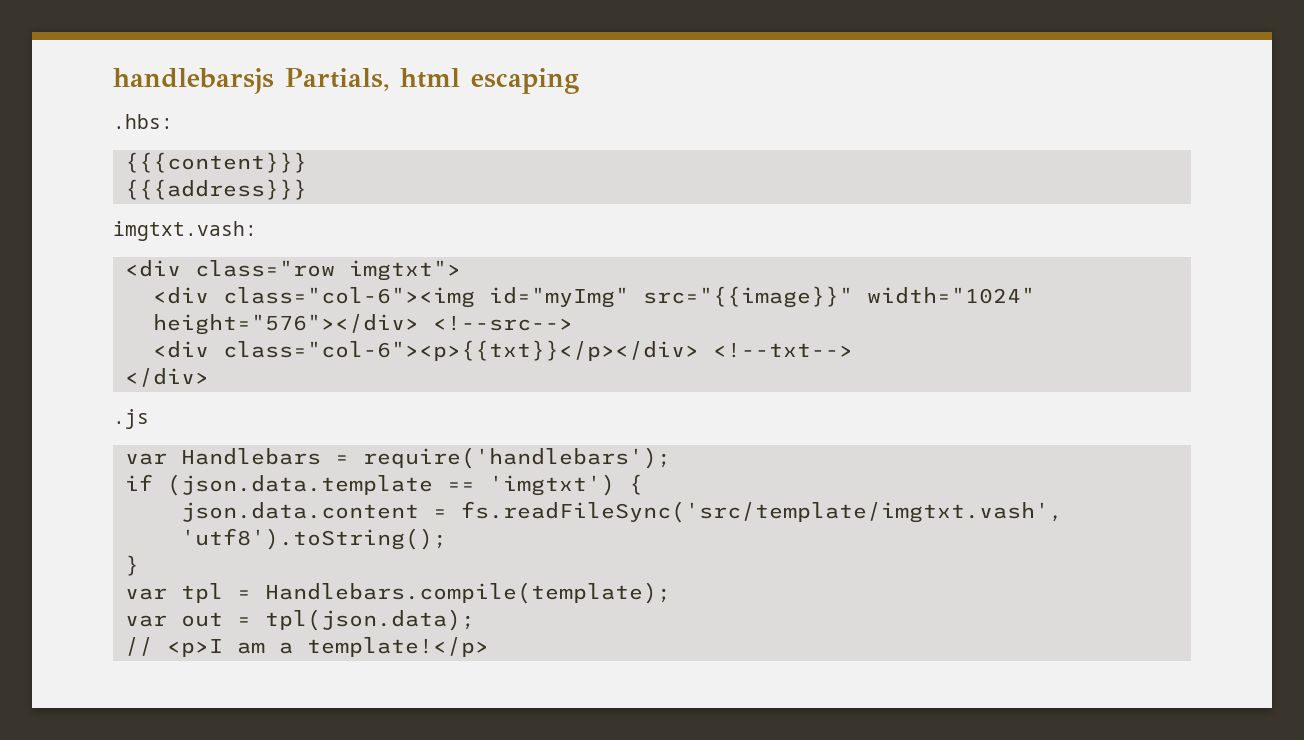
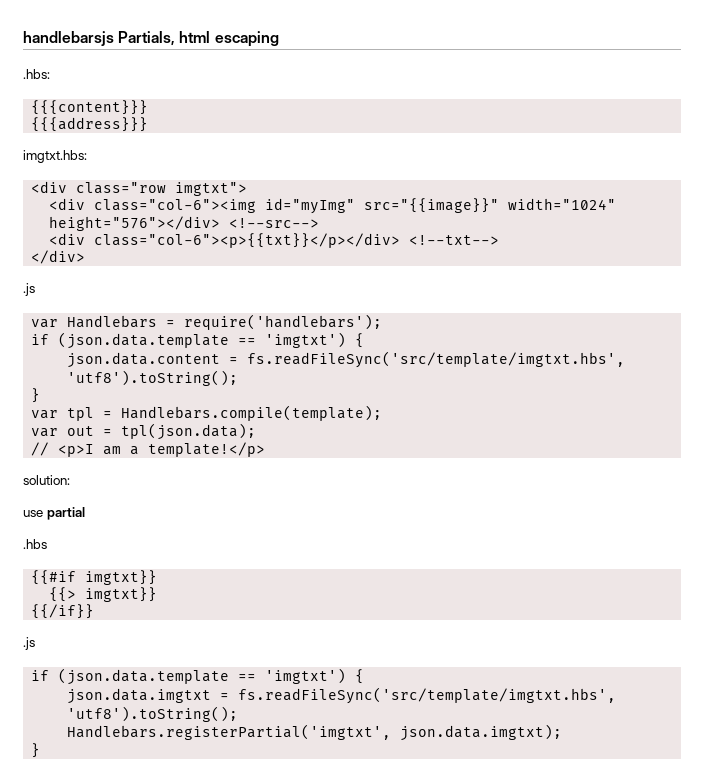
- imgtxt.vash:
+ imgtxt.hbs:
- json.data.content = fs.readFileSync('src/template/imgtxt.vash', 'utf8').toString();
+ json.data.content = fs.readFileSync('src/template/imgtxt.hbs', 'utf8').toString();
+ solution:
+ use partial
+ .hbs
+ {{#if imgtxt}}
+ {{> imgtxt}}
+ {{/if}}
+ .js
+ if (json.data.template == 'imgtxt') {
+ json.data.imgtxt = fs.readFileSync('src/template/imgtxt.hbs', 'utf8').toString();
+ Handlebars.registerPartial('imgtxt', json.data.imgtxt);
+ }

